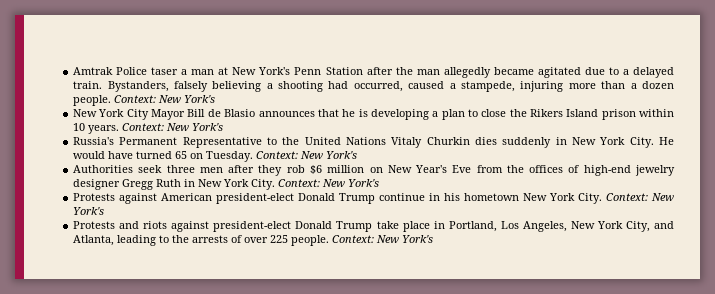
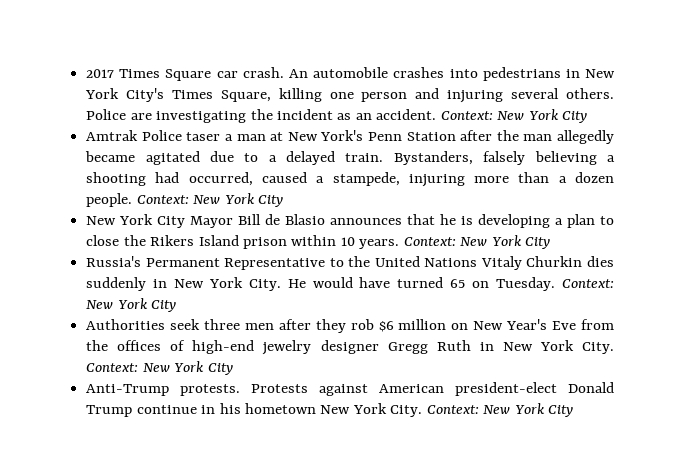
+ 2017 Times Square car crash. An automobile crashes into pedestrians in New York City's Times Square, killing one person and injuring several others. Police are investigating the incident as an accident. Context: New York City
- Bystanders, falsely believing a shooting had occurred, caused a stampede, injuring more than a dozen people. Context: New York's
+ Bystanders, falsely believing a shooting had occurred, caused a stampede, injuring more than a dozen people. Context: New York City
- New York City Mayor Bill de Blasio announces that he is developing a plan to close the Rikers Island prison within 10 years. Context: New York's
+ New York City Mayor Bill de Blasio announces that he is developing a plan to close the Rikers Island prison within 10 years. Context: New York City
- He would have turned 65 on Tuesday. Context: New York's
+ He would have turned 65 on Tuesday. Context: New York City
- Authorities seek three men after they rob $6 million on New Year's Eve from the offices of high-end jewelry designer Gregg Ruth in New York City. Context: New York's
- Protests against American president-elect Donald Trump continue in his hometown New York City. Context: New York's
- Protests and riots against president-elect Donald Trump take place in Portland, Los Angeles, New York City, and Atlanta, leading to the arrests of over 225 people. Context: New York's
+ Authorities seek three men after they rob $6 million on New Year's Eve from the offices of high-end jewelry designer Gregg Ruth in New York City. Context: New York City
+ Anti-Trump protests. Protests against American president-elect Donald Trump continue in his hometown New York City. Context: New York City

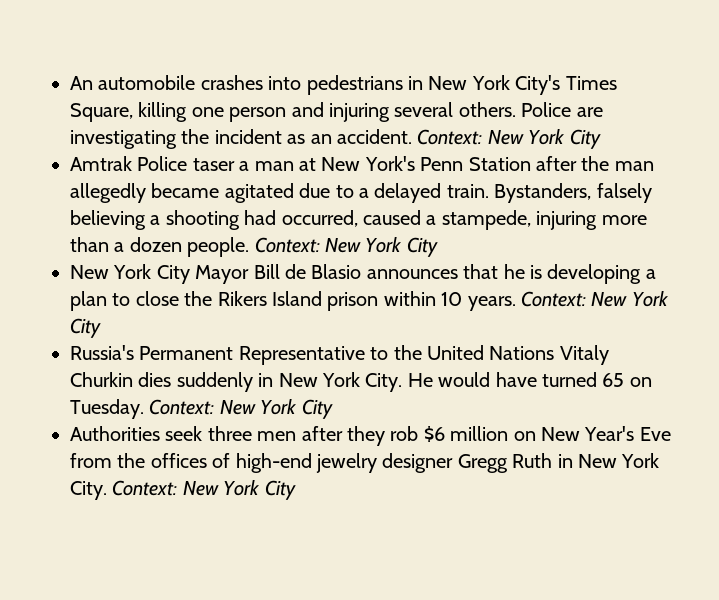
- 2017 Times Square car crash.
- Anti-Trump protests. Protests against American president-elect Donald Trump continue in his hometown New York City. Context: New York City

